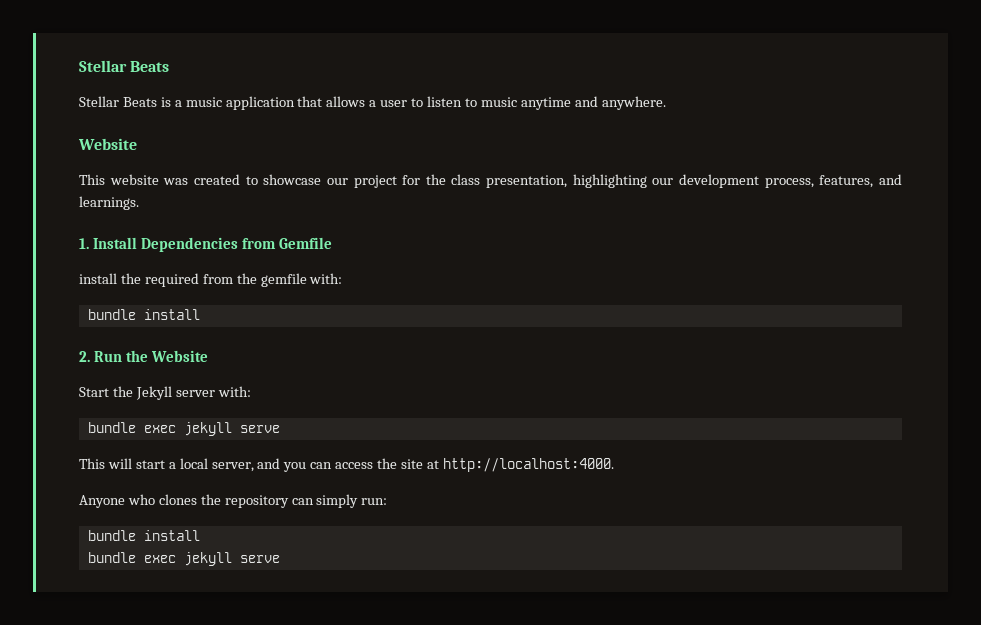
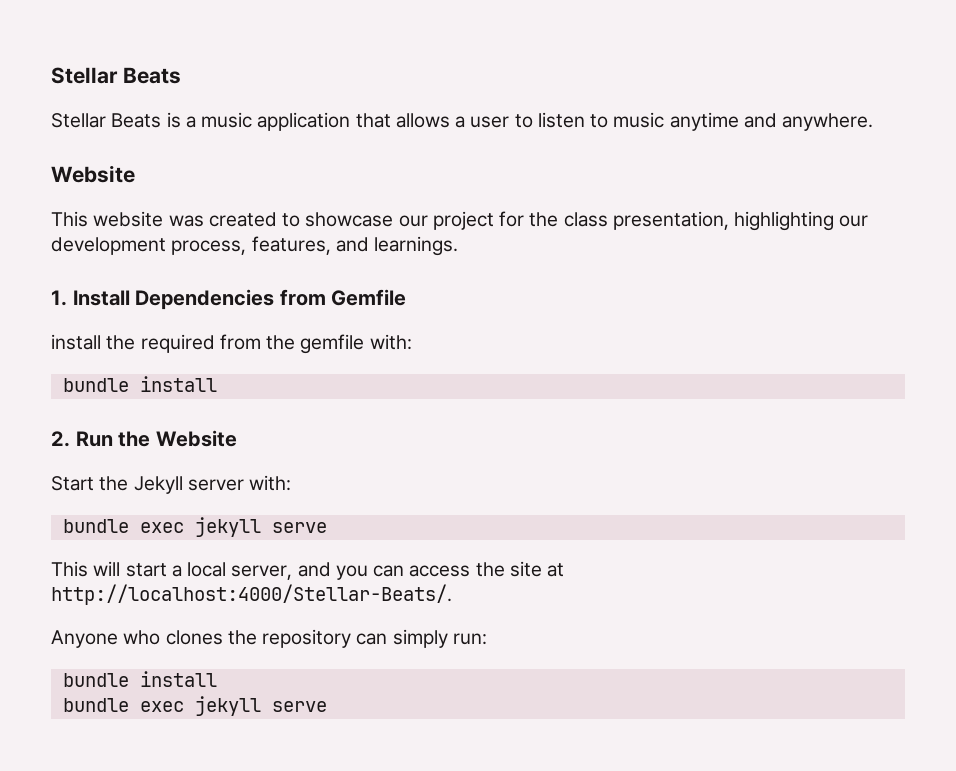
- This will start a local server, and you can access the site at http://localhost:4000.
+ This will start a local server, and you can access the site at http://localhost:4000/Stellar-Beats/.

